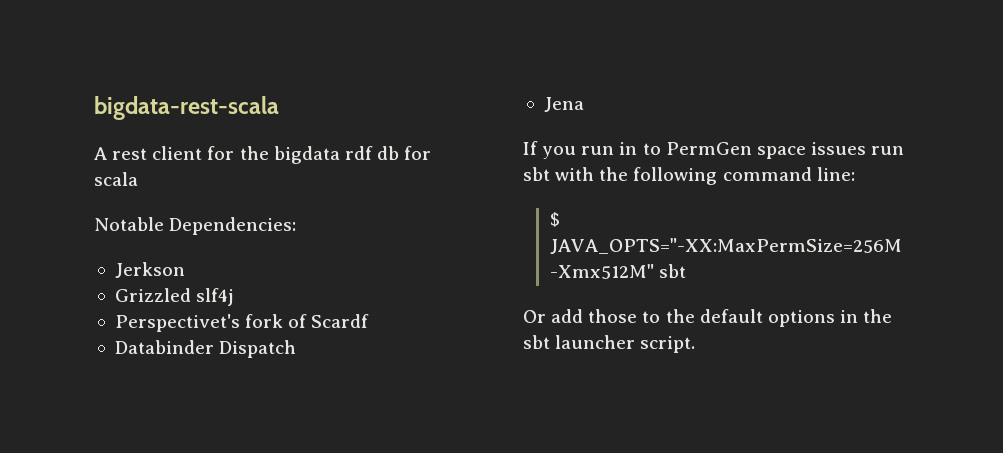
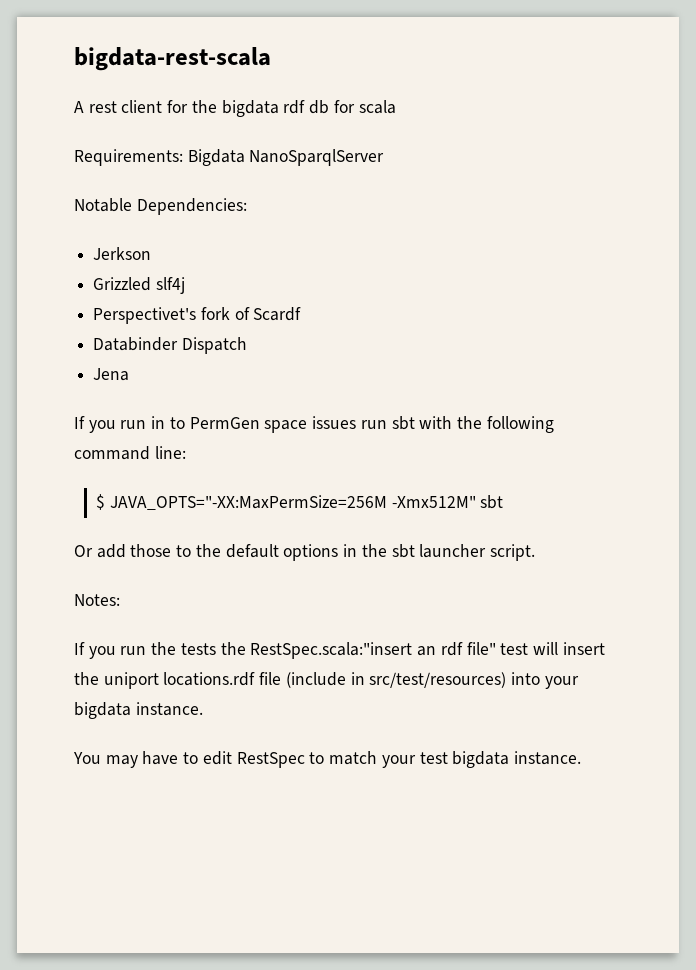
+ Requirements: Bigdata NanoSparqlServer
+ Notes:
+ If you run the tests the RestSpec.scala:"insert an rdf file" test will insert the uniport locations.rdf file (include in src/test/resources) into your bigdata instance.
+ You may have to edit RestSpec to match your test bigdata instance.

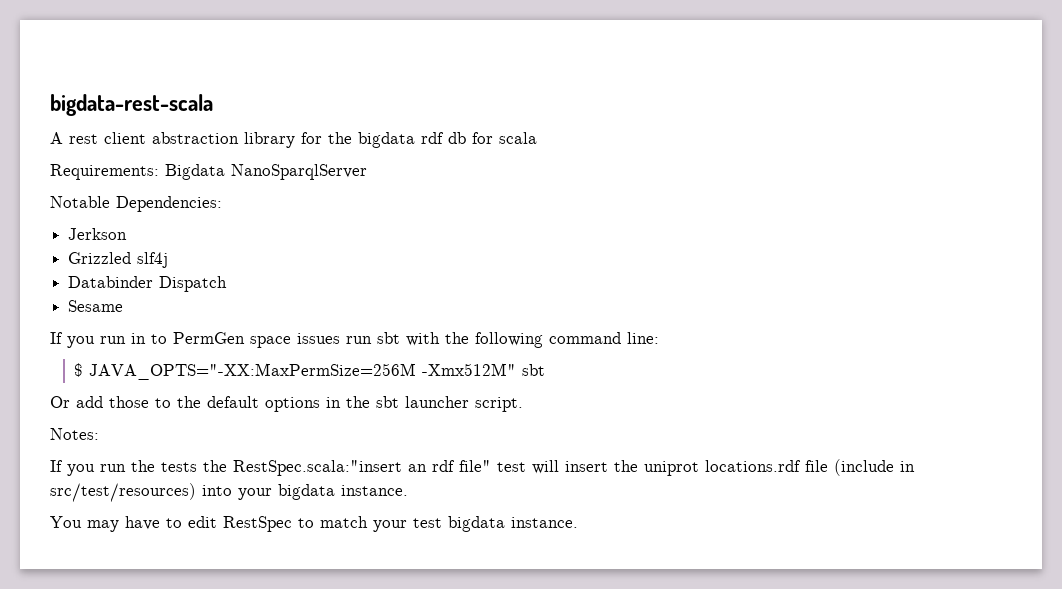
- A rest client for the bigdata rdf db for scala
+ A rest client abstraction library for the bigdata rdf db for scala
- Perspectivet's fork of Scardf
- Jena
+ Sesame
- If you run the tests the RestSpec.scala:"insert an rdf file" test will insert the uniport locations.rdf file (include in src/test/resources) into your bigdata instance.
+ If you run the tests the RestSpec.scala:"insert an rdf file" test will insert the uniprot locations.rdf file (include in src/test/resources) into your bigdata instance.

